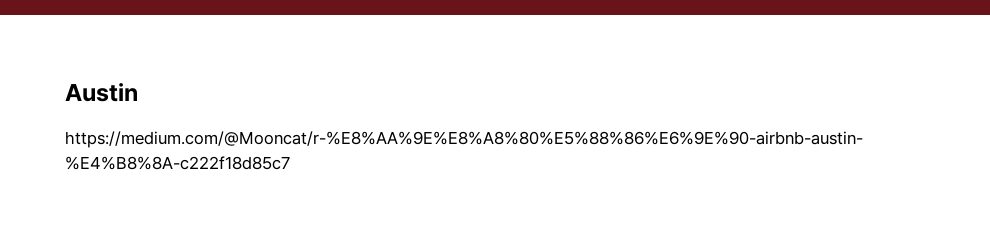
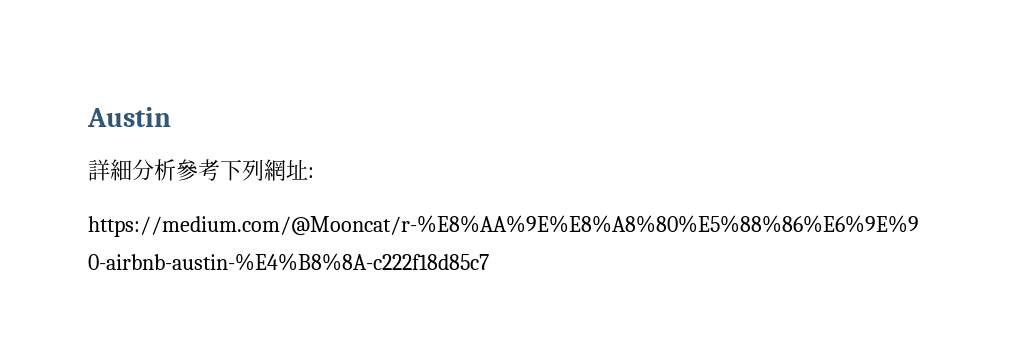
+ 詳細分析參考下列網址:

